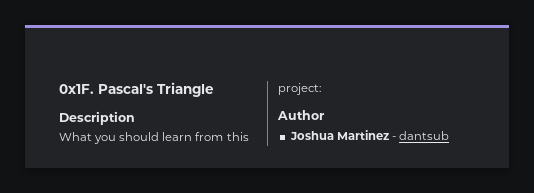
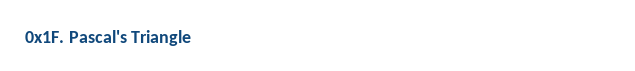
- Description
- What you should learn from this project:
- Author
- Joshua Martinez - dantsub

